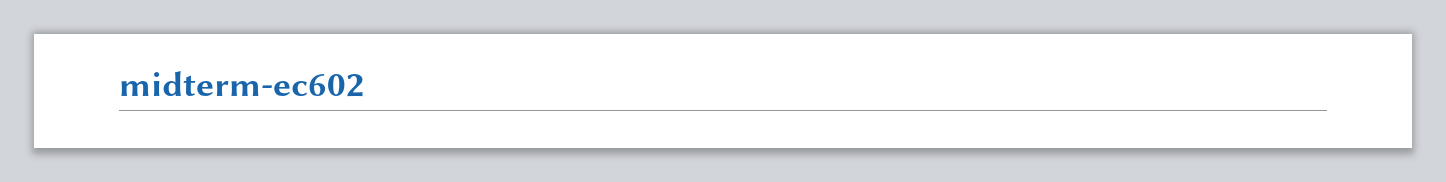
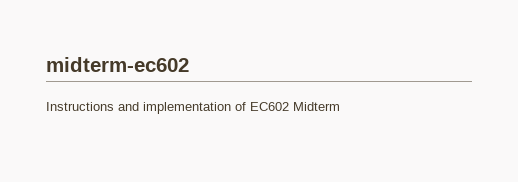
+ Instructions and implementation of EC602 Midterm

